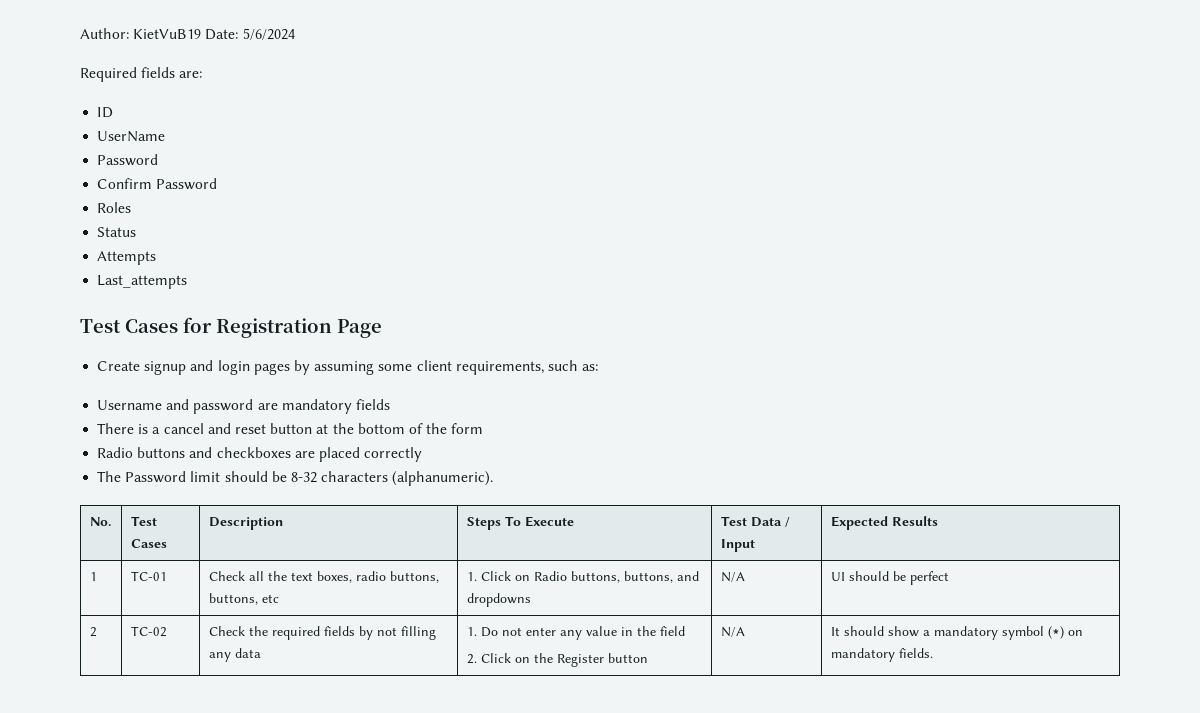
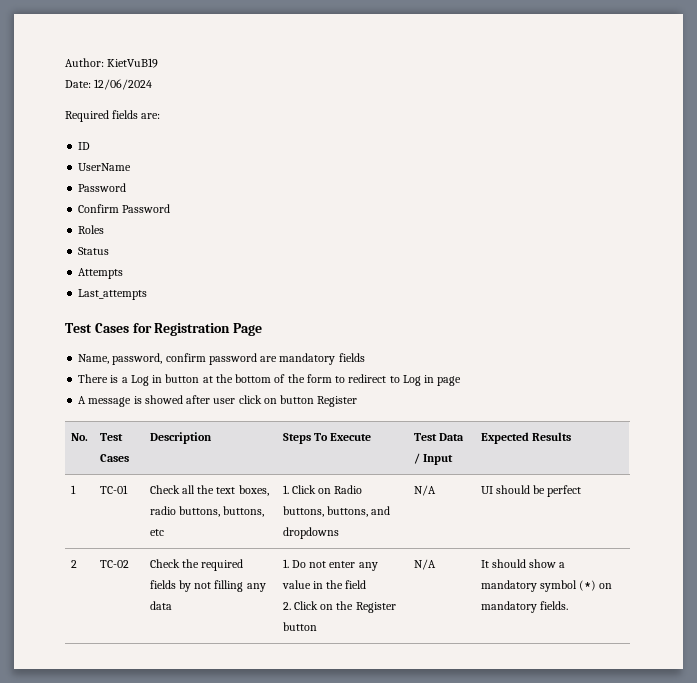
- Author: KietVuB19 Date: 5/6/2024
+ Author: KietVuB19
+ Date: 12/06/2024
- Create signup and login pages by assuming some client requirements, such as:
- Username and password are mandatory fields
+ Name, password, confirm password are mandatory fields
- There is a cancel and reset button at the bottom of the form
- Radio buttons and checkboxes are placed correctly
- The Password limit should be 8-32 characters (alphanumeric).
+ There is a Log in button at the bottom of the form to redirect to Log in page
+ A message is showed after user click on button Register

